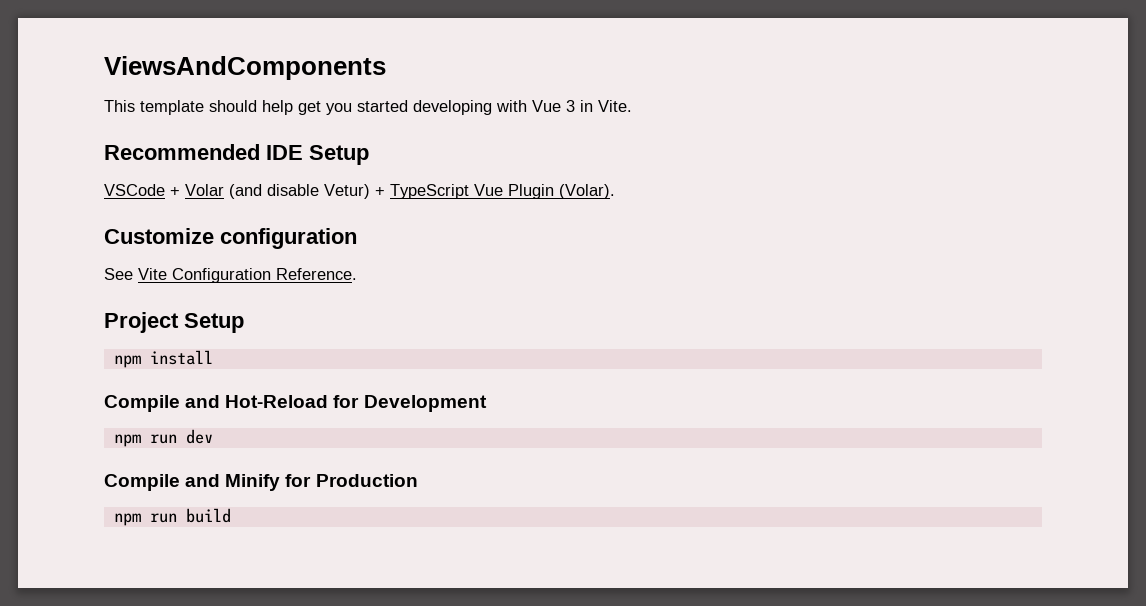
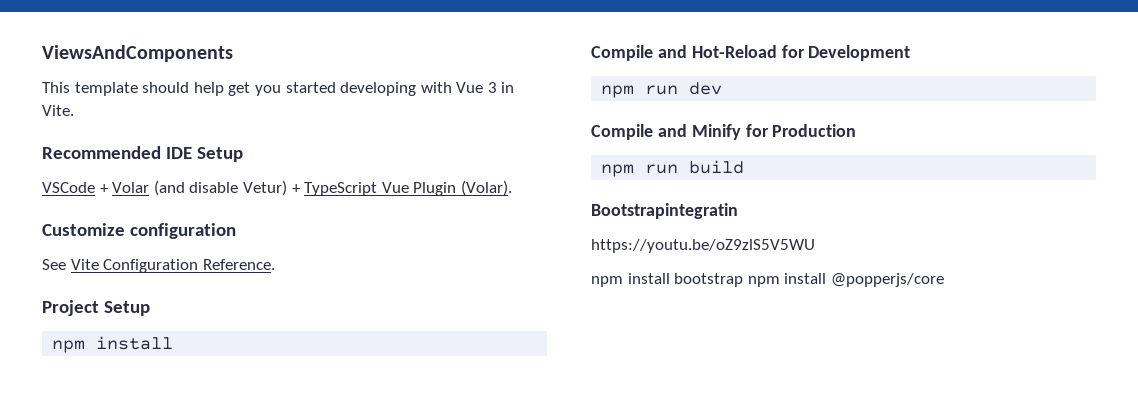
+ Bootstrapintegratin
+ https://youtu.be/oZ9zlS5V5WU
+ npm install bootstrap npm install @popperjs/core

